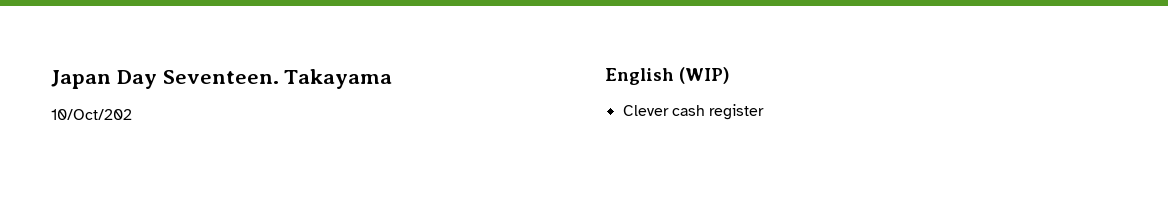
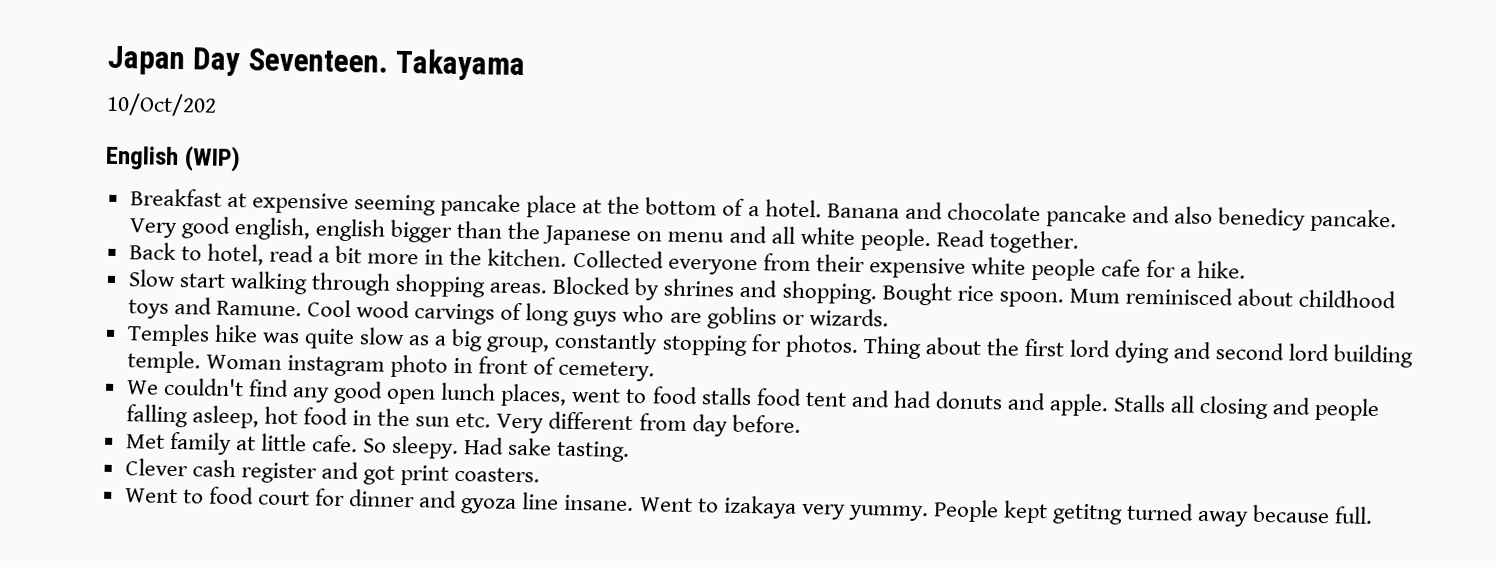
- Clever cash register
+ Breakfast at expensive seeming pancake place at the bottom of a hotel. Banana and chocolate pancake and also benedicy pancake. Very good english, english bigger than the Japanese on menu and all white people. Read together.
+ Back to hotel, read a bit more in the kitchen. Collected everyone from their expensive white people cafe for a hike.
+ Slow start walking through shopping areas. Blocked by shrines and shopping. Bought rice spoon. Mum reminisced about childhood toys and Ramune. Cool wood carvings of long guys who are goblins or wizards.
+ Temples hike was quite slow as a big group, constantly stopping for photos. Thing about the first lord dying and second lord building temple. Woman instagram photo in front of cemetery.
+ We couldn't find any good open lunch places, went to food stalls food tent and had donuts and apple. Stalls all closing and people falling asleep, hot food in the sun etc. Very different from day before.
+ Met family at little cafe. So sleepy. Had sake tasting.
+ Clever cash register and got print coasters.
+ Went to food court for dinner and gyoza line insane. Went to izakaya very yummy. People kept getitng turned away because full.

